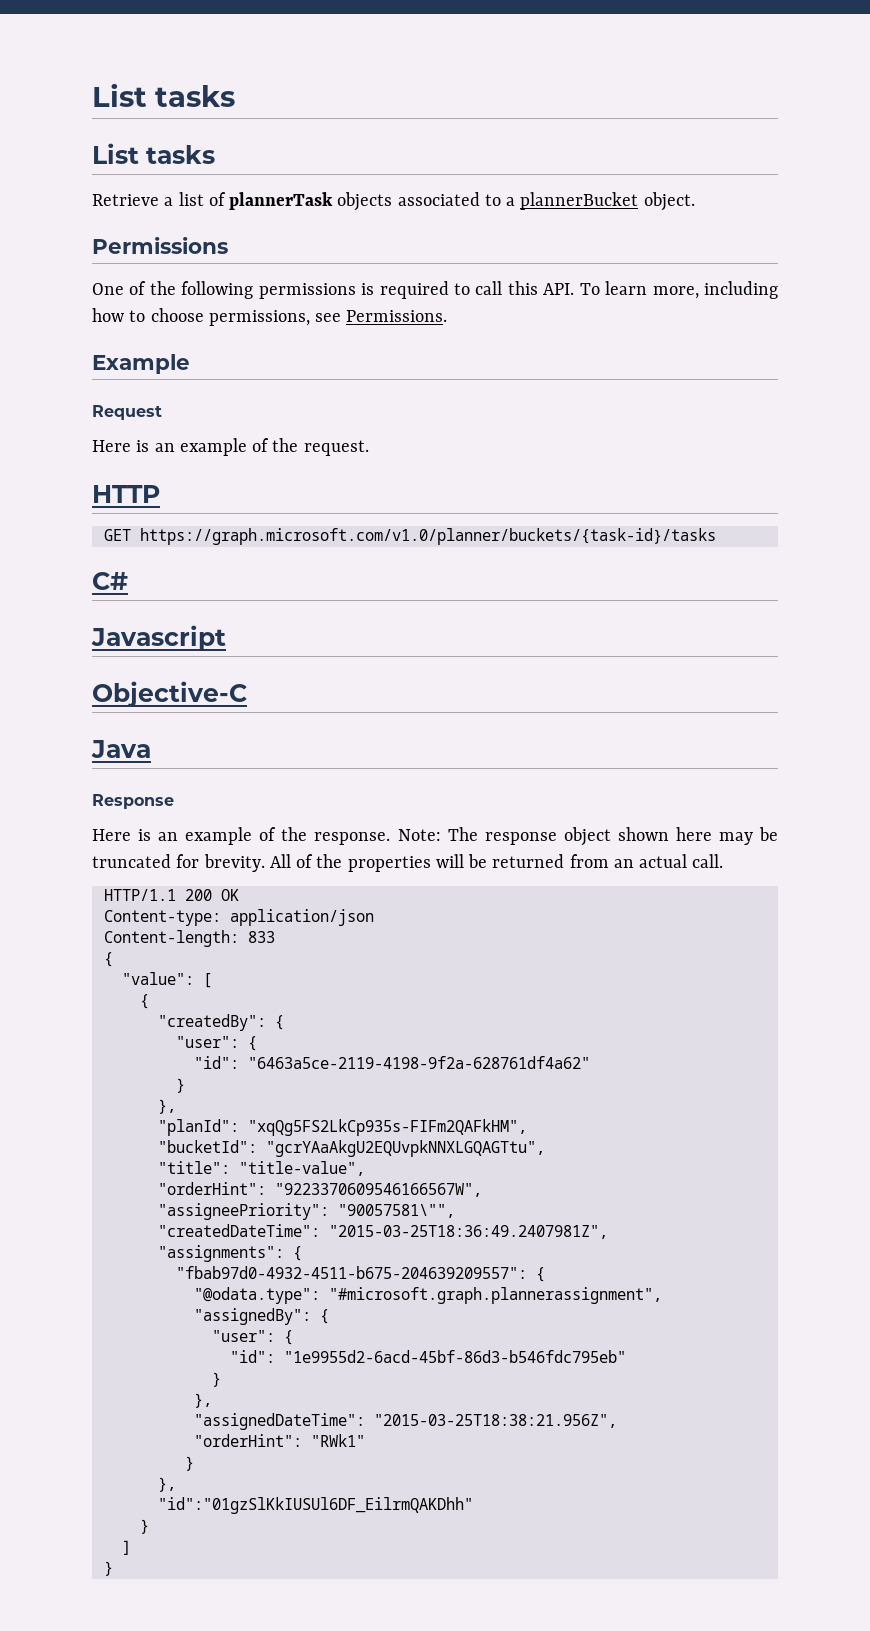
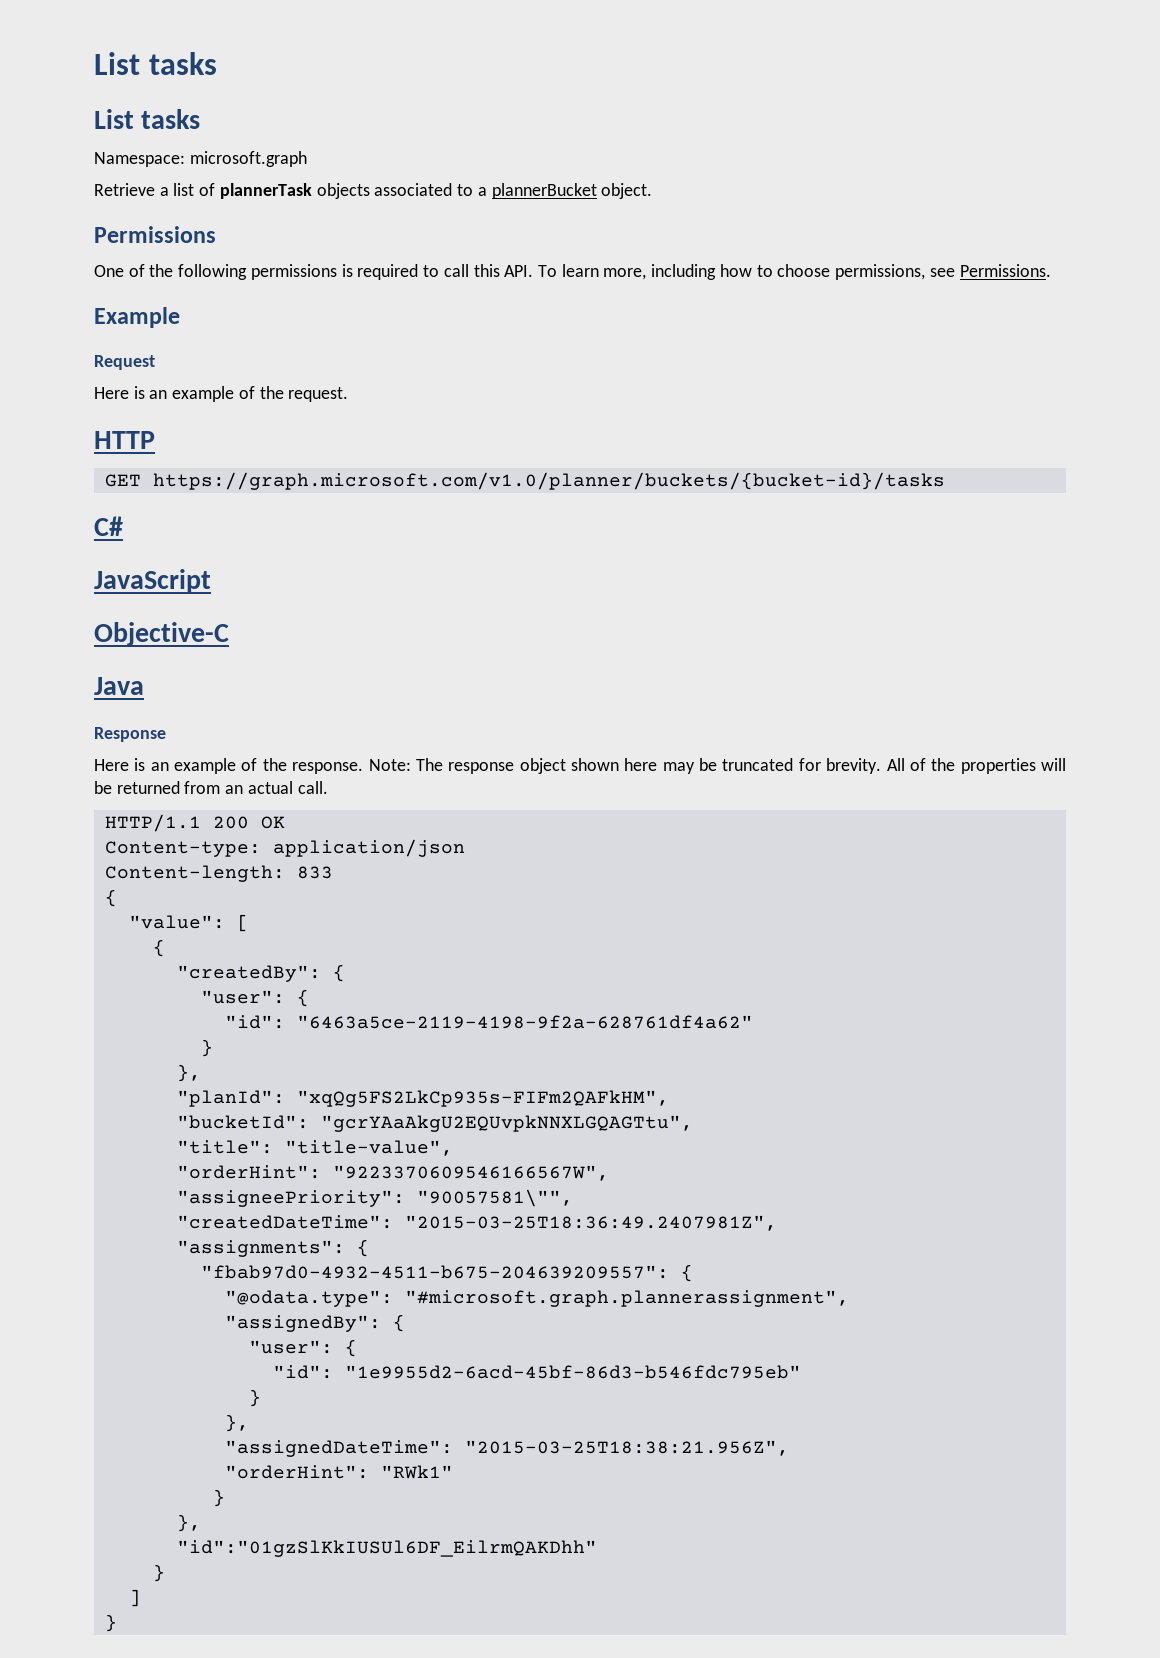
+ Namespace: microsoft.graph
- GET https://graph.microsoft.com/v1.0/planner/buckets/{task-id}/tasks
+ GET https://graph.microsoft.com/v1.0/planner/buckets/{bucket-id}/tasks
- Javascript
+ JavaScript

